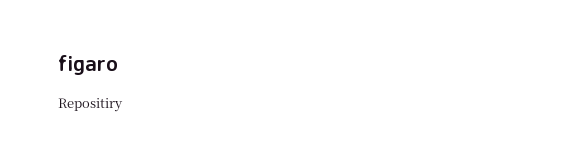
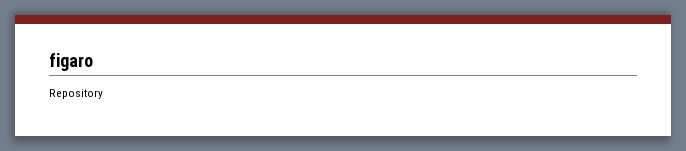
- Repositiry
+ Repository

